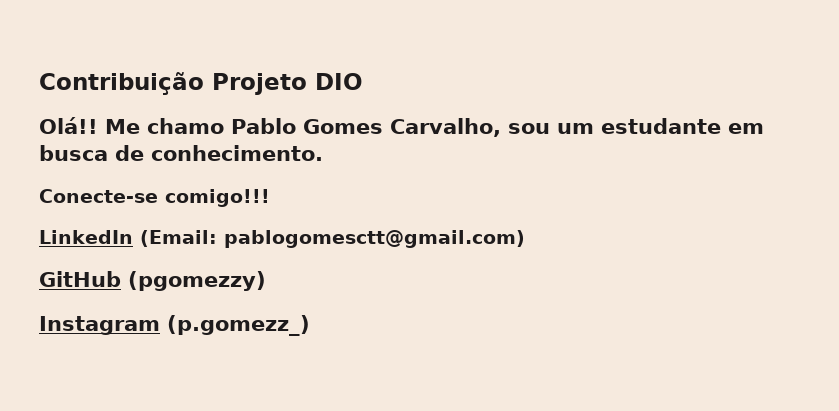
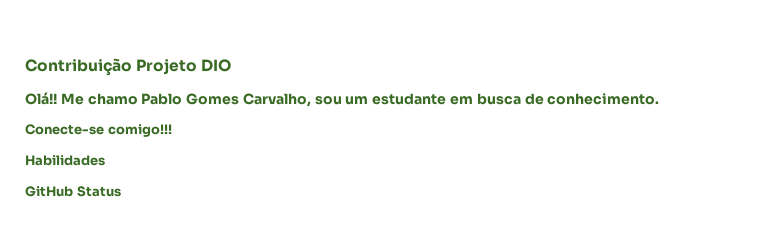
- LinkedIn (Email: pablogomesctt@gmail.com)
- GitHub (pgomezzy)
- Instagram (p.gomezz_)
+ Habilidades
+ GitHub Status

